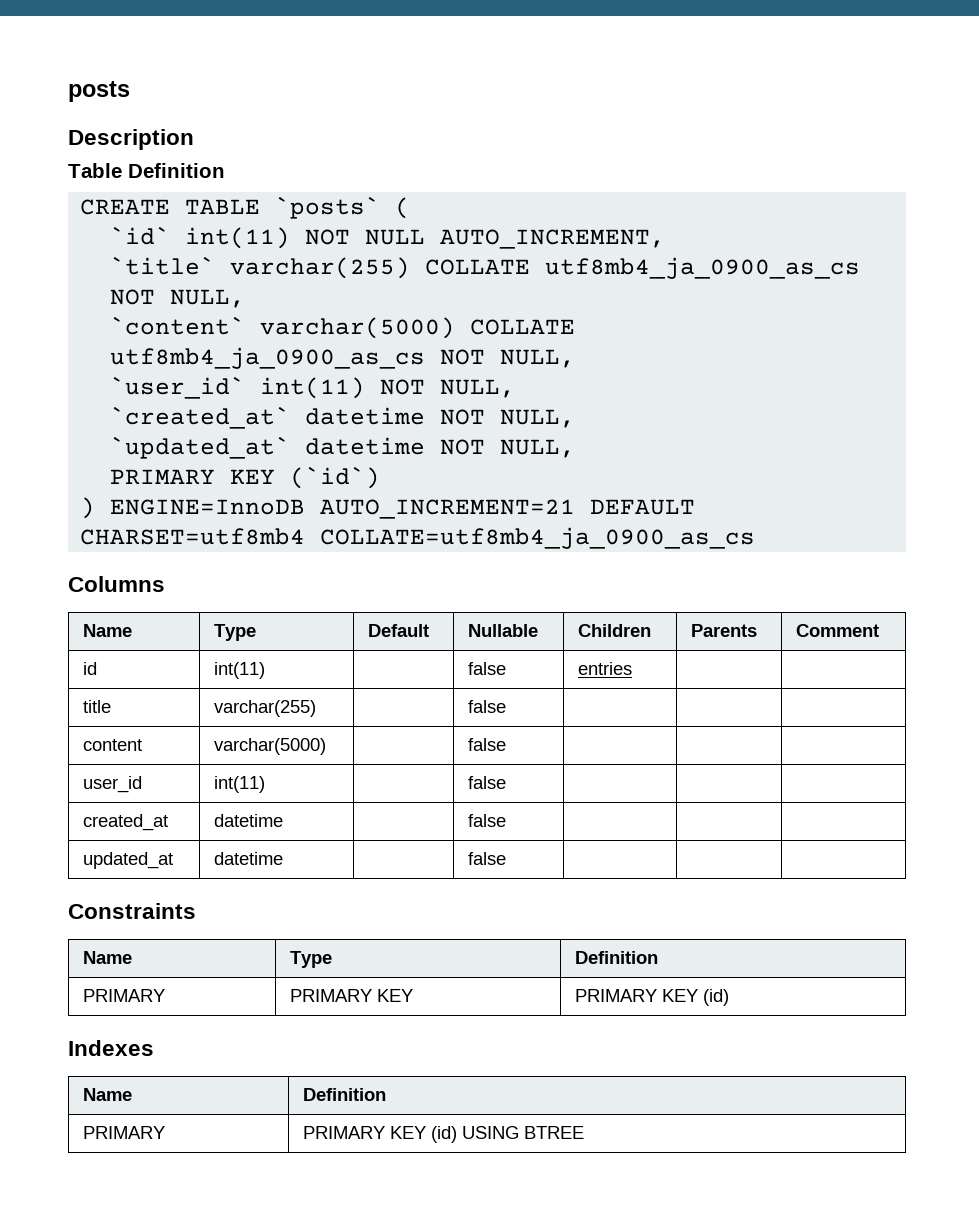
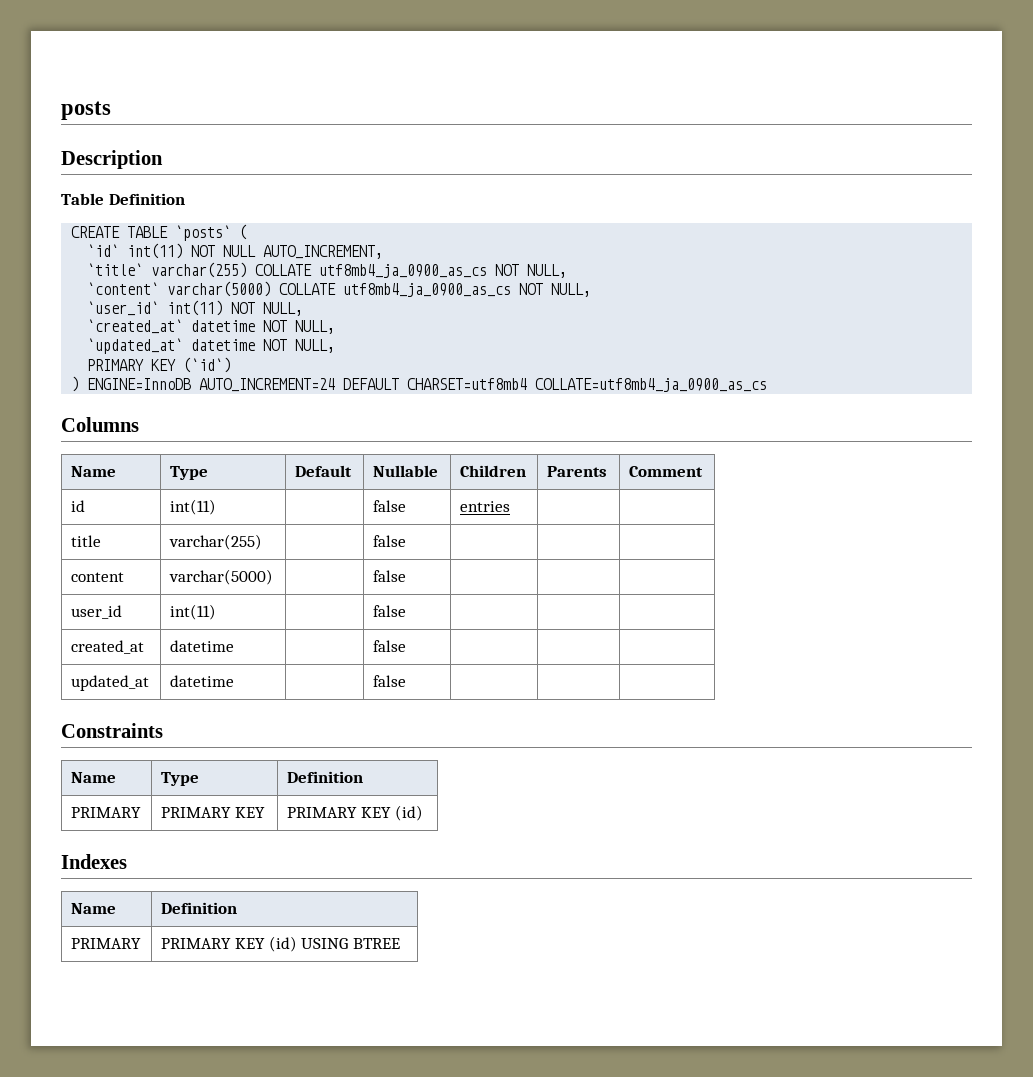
- ) ENGINE=InnoDB AUTO_INCREMENT=21 DEFAULT CHARSET=utf8mb4 COLLATE=utf8mb4_ja_0900_as_cs
+ ) ENGINE=InnoDB AUTO_INCREMENT=24 DEFAULT CHARSET=utf8mb4 COLLATE=utf8mb4_ja_0900_as_cs

